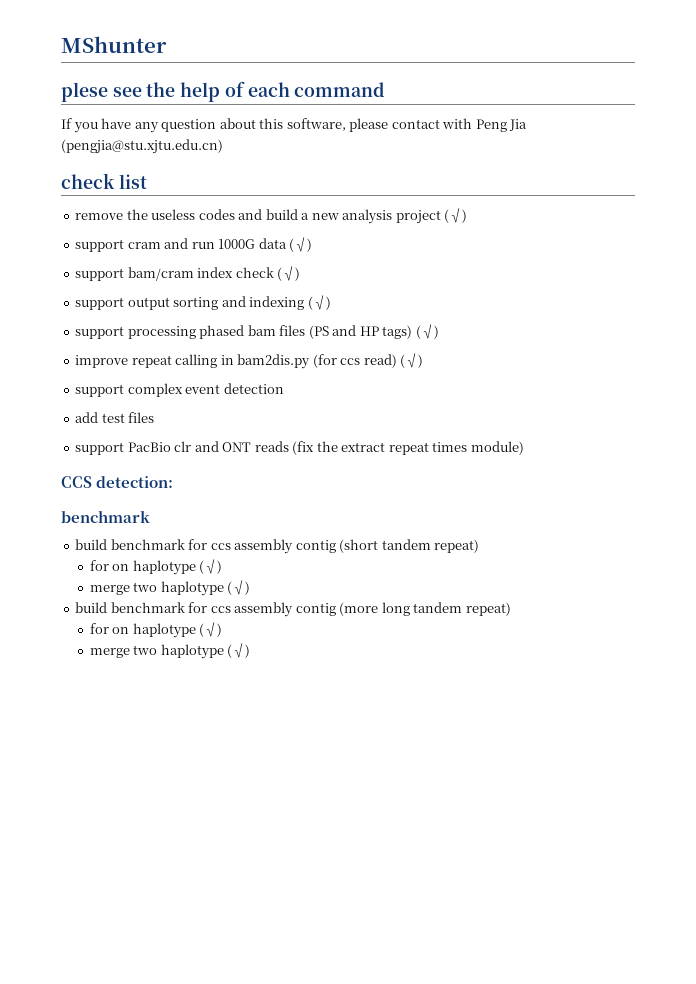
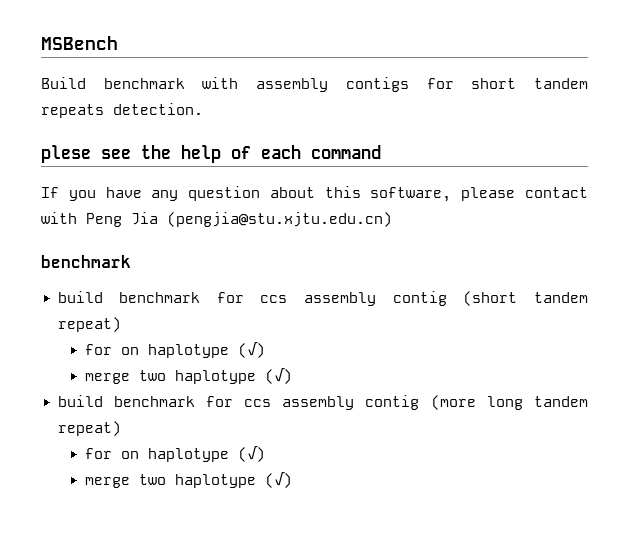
- MShunter
+ MSBench
+ Build benchmark with assembly contigs for short tandem repeats detection.
- check list
- remove the useless codes and build a new analysis project (√)
- support cram and run 1000G data (√)
- support bam/cram index check (√)
- support output sorting and indexing (√)
- support processing phased bam files (PS and HP tags) (√)
- improve repeat calling in bam2dis.py (for ccs read) (√)
- support complex event detection
- add test files
- support PacBio clr and ONT reads (fix the extract repeat times module)
- CCS detection:

